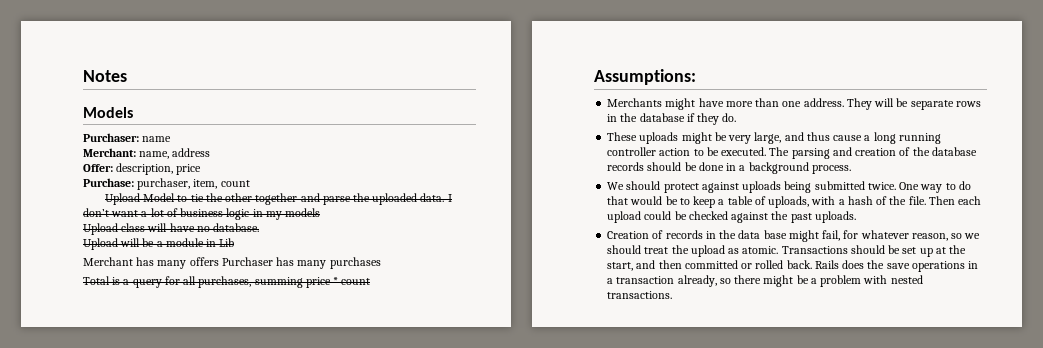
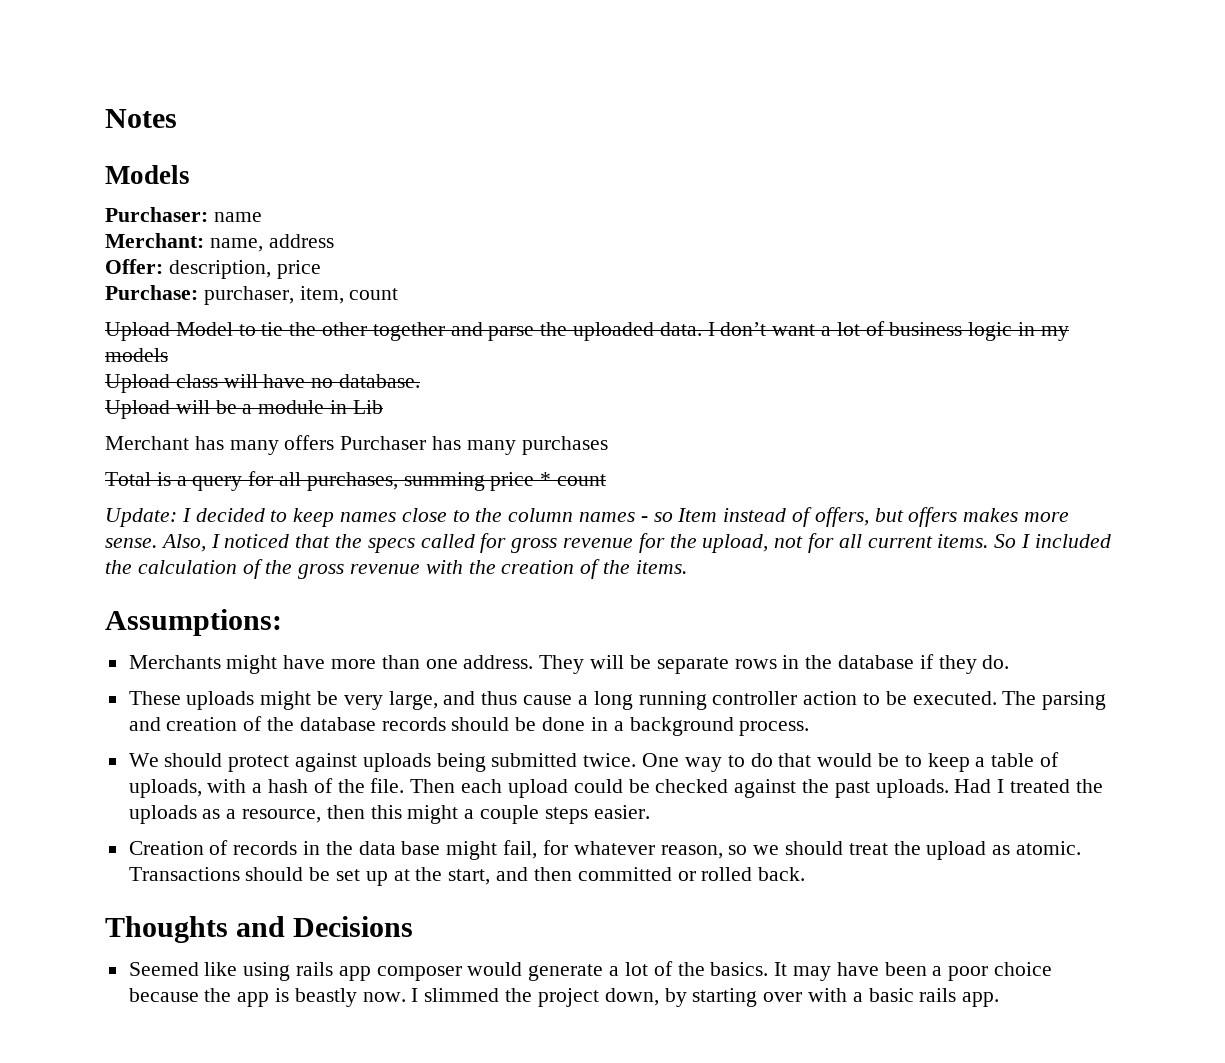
+ Update: I decided to keep names close to the column names - so Item instead of offers, but offers makes more sense. Also, I noticed that the specs called for gross revenue for the upload, not for all current items. So I included the calculation of the gross revenue with the creation of the items.
+ Had I treated the uploads as a resource, then this might a couple steps easier.
- Transactions should be set up at the start, and then committed or rolled back. Rails does the save operations in a transaction already, so there might be a problem with nested transactions.
+ Transactions should be set up at the start, and then committed or rolled back.
+ Thoughts and Decisions
+ Seemed like using rails app composer would generate a lot of the basics. It may have been a poor choice because the app is beastly now. I slimmed the project down, by starting over with a basic rails app.

